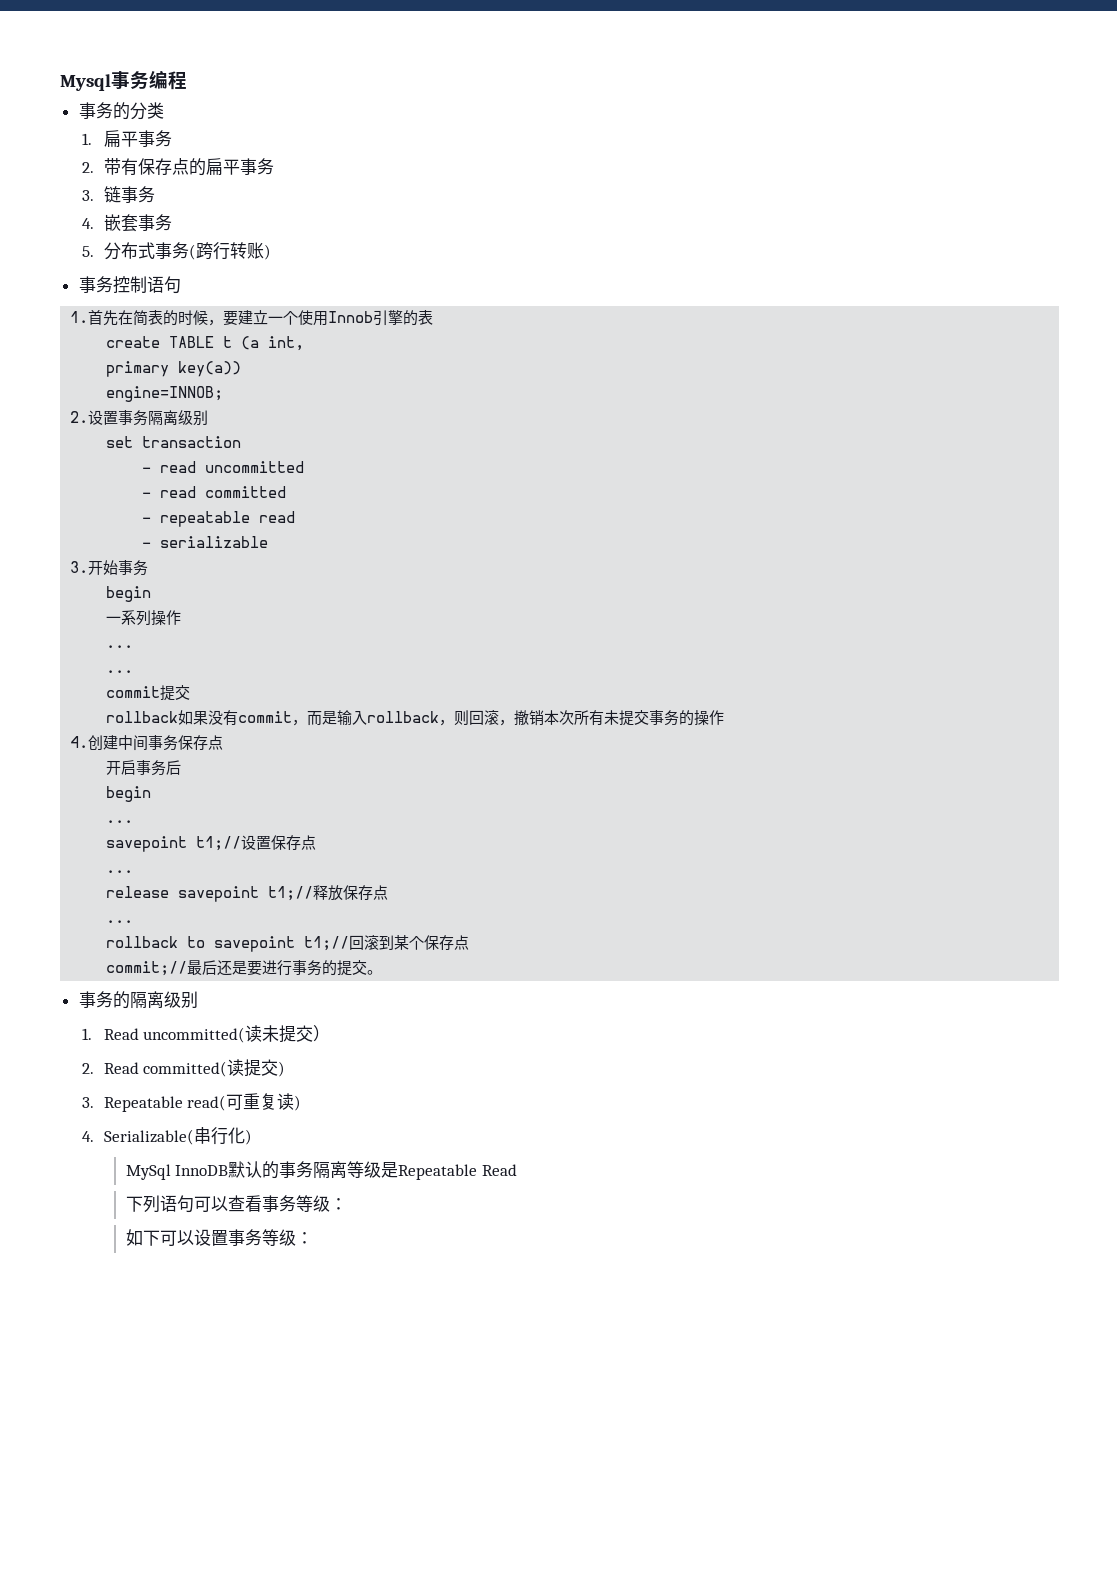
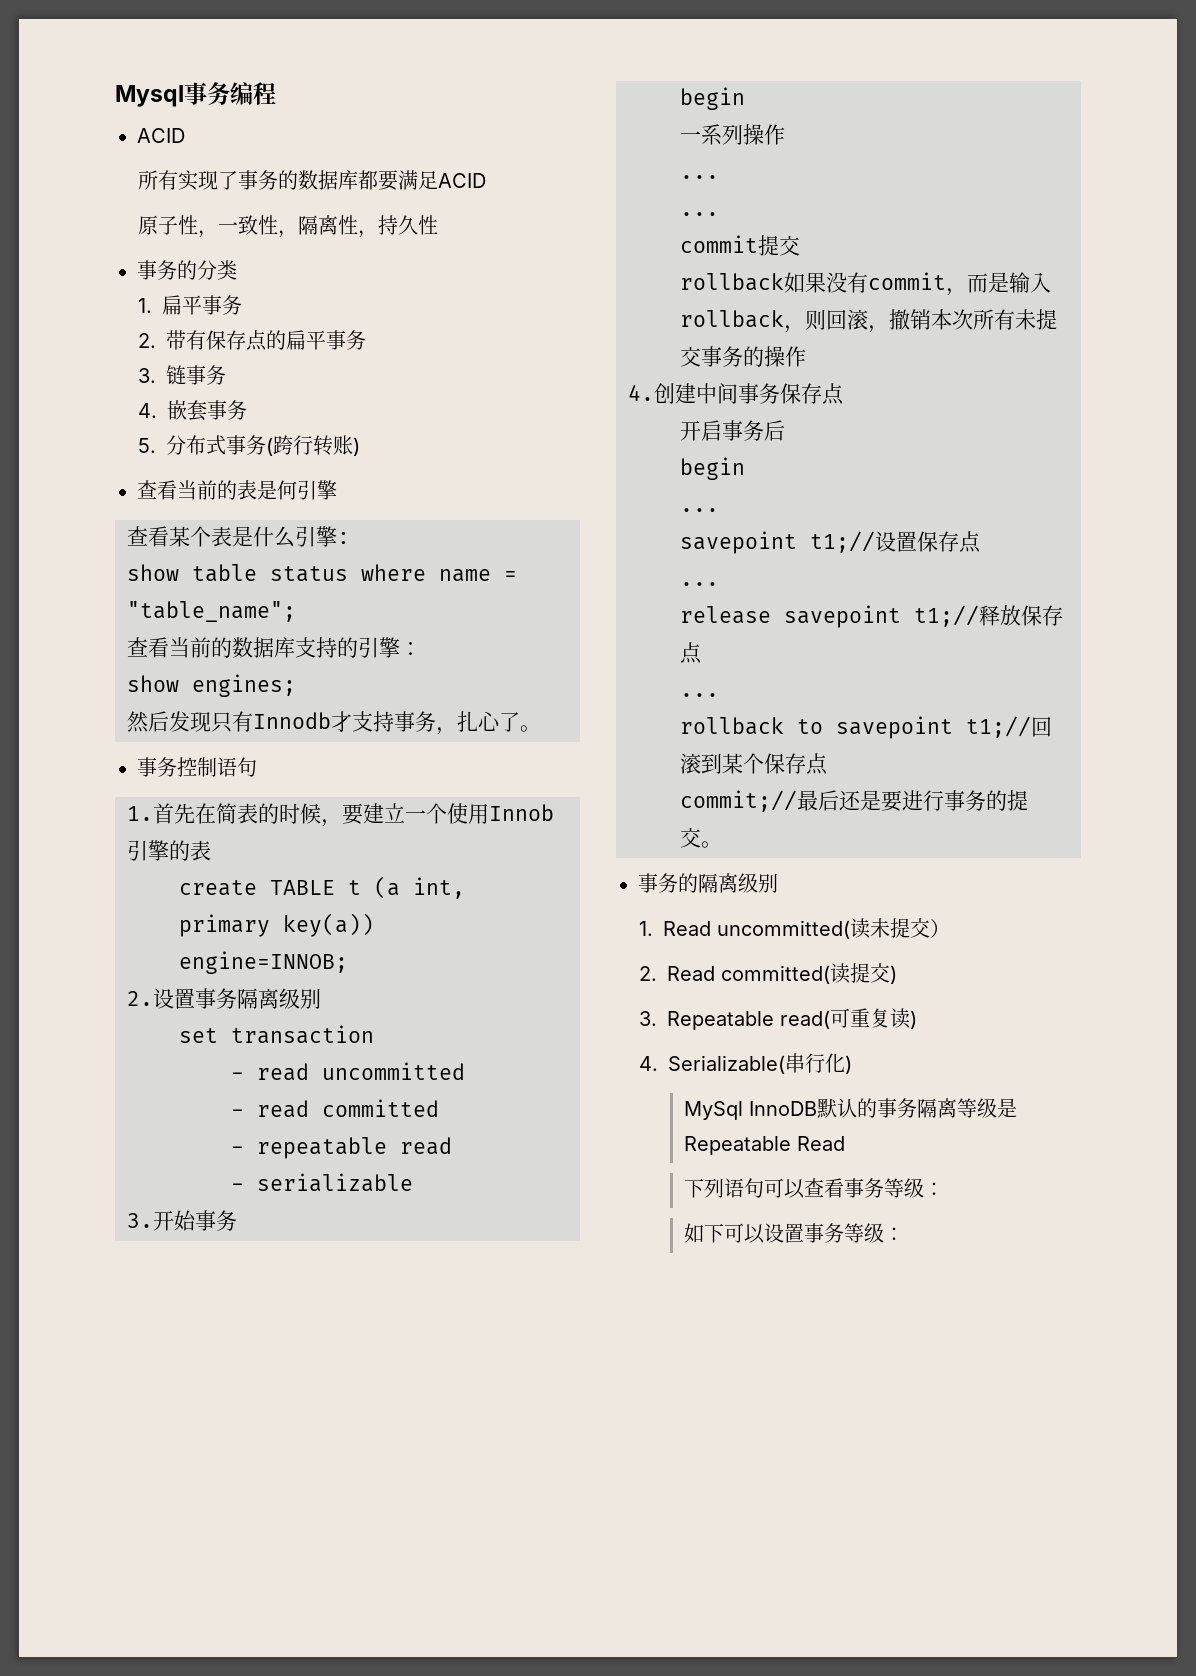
  Mysql事务编程
+ ACID
+ 所有实现了事务的数据库都要满足ACID
+ 原子性，一致性，隔离性，持久性
+ 查看当前的表是何引擎
+ 查看某个表是什么引擎:
+ show table status where name = "table_name";
+ 查看当前的数据库支持的引擎：
+ show engines;
+ 然后发现只有Innodb才支持事务，扎心了。

